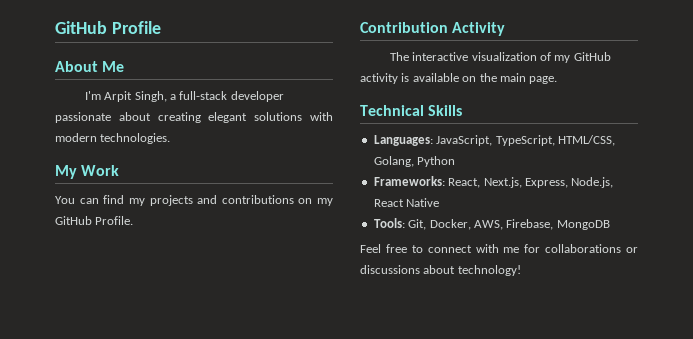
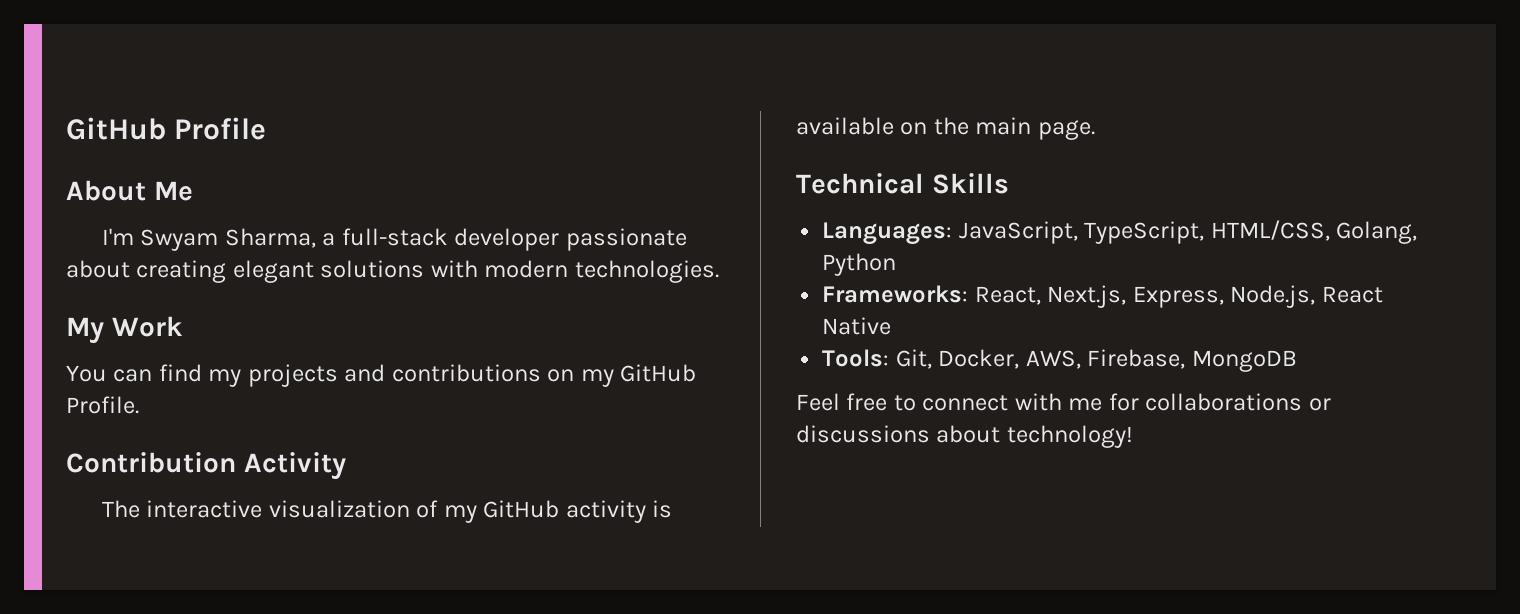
- I'm Arpit Singh, a full-stack developer passionate about creating elegant solutions with modern technologies.
+ I'm Swyam Sharma, a full-stack developer passionate about creating elegant solutions with modern technologies.

